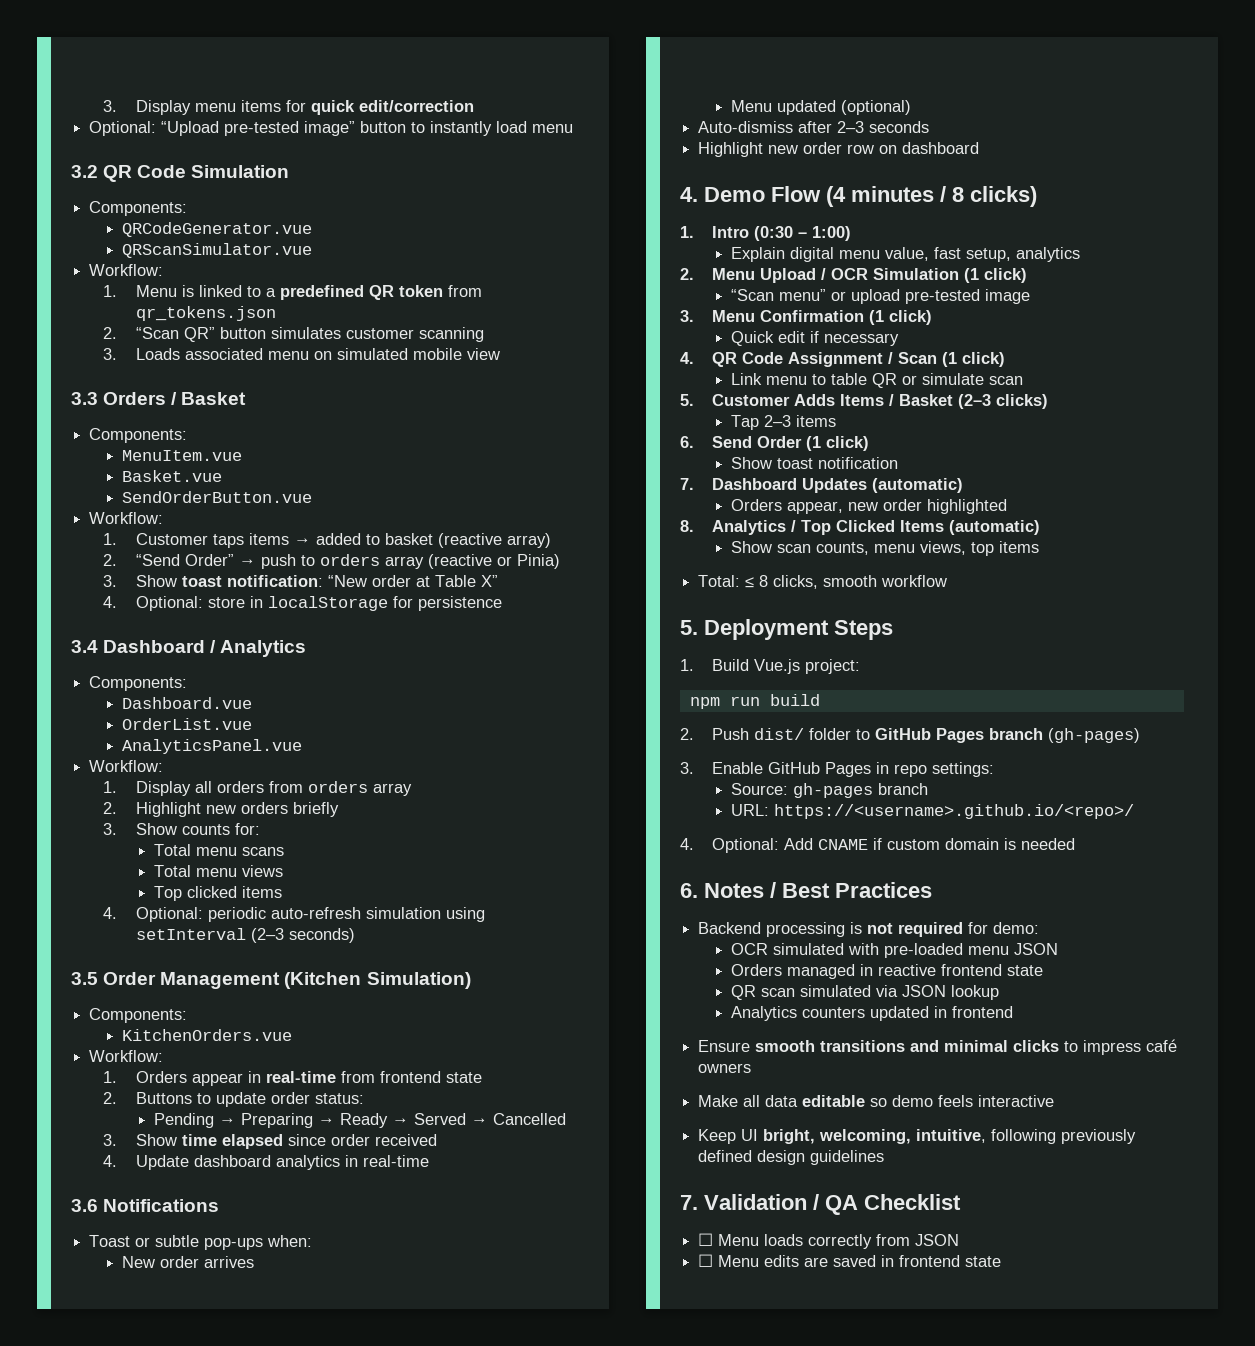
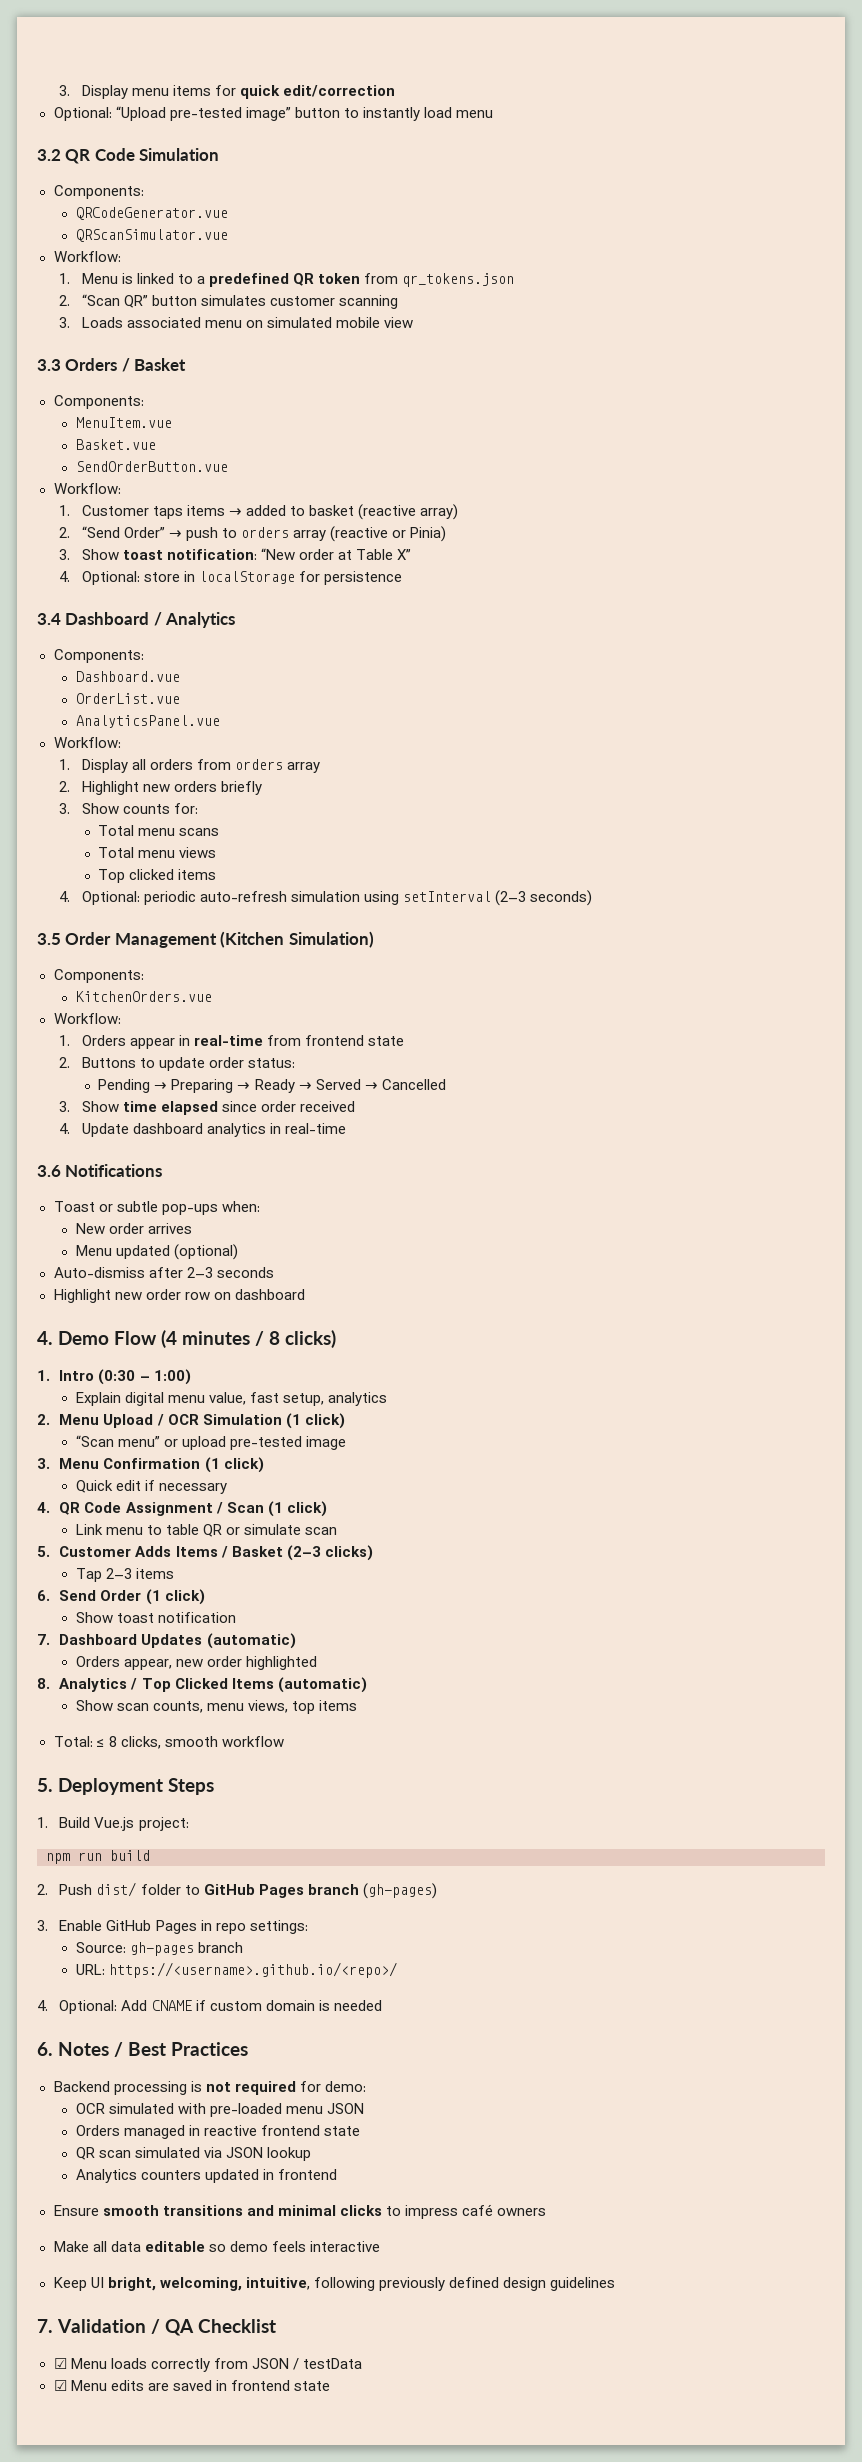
- ☐ Menu loads correctly from JSON
- ☐ Menu edits are saved in frontend state
+ ☑ Menu loads correctly from JSON / testData
+ ☑ Menu edits are saved in frontend state

